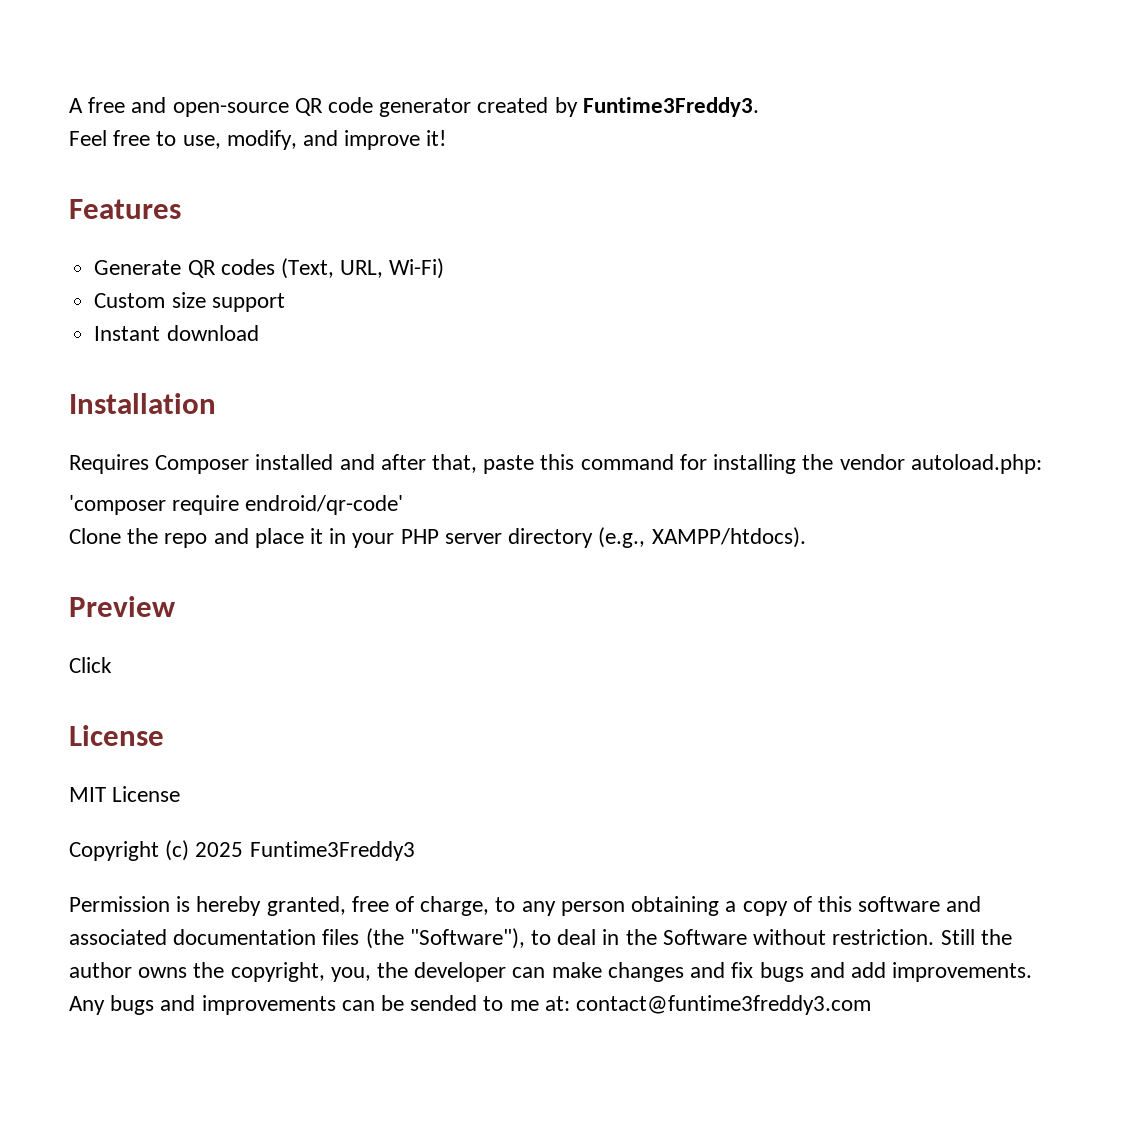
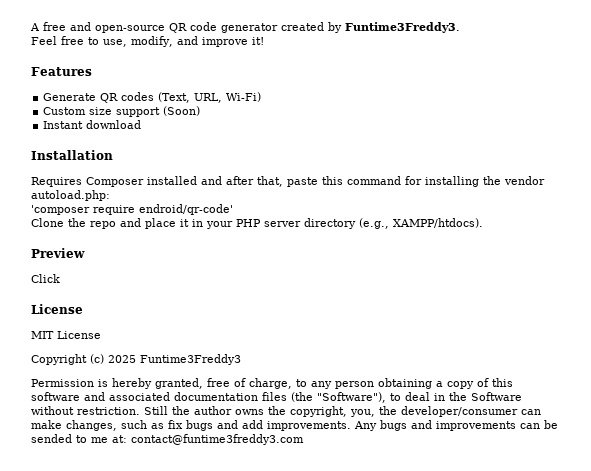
- Custom size support
+ Custom size support (Soon)
- Still the author owns the copyright, you, the developer can make changes and fix bugs and add improvements.
+ Still the author owns the copyright, you, the developer/consumer can make changes, such as fix bugs and add improvements.

